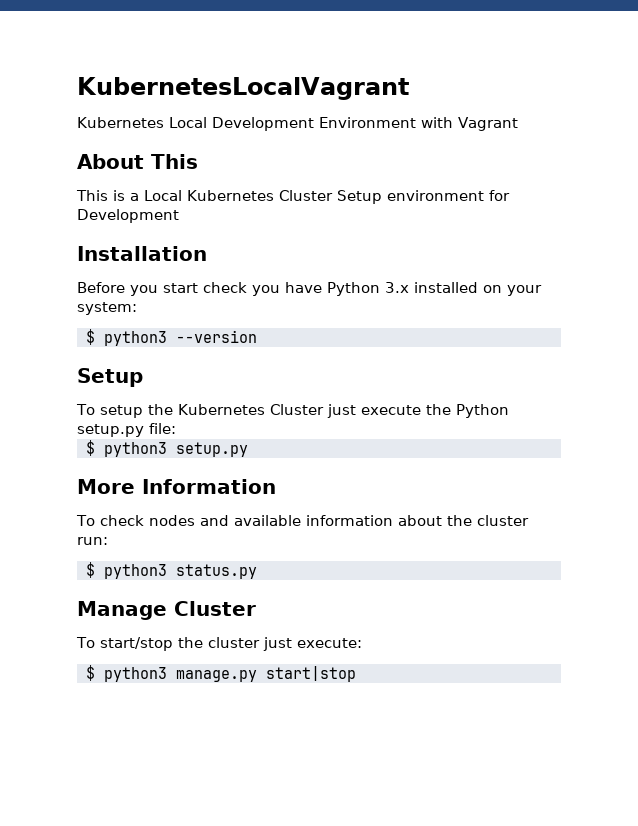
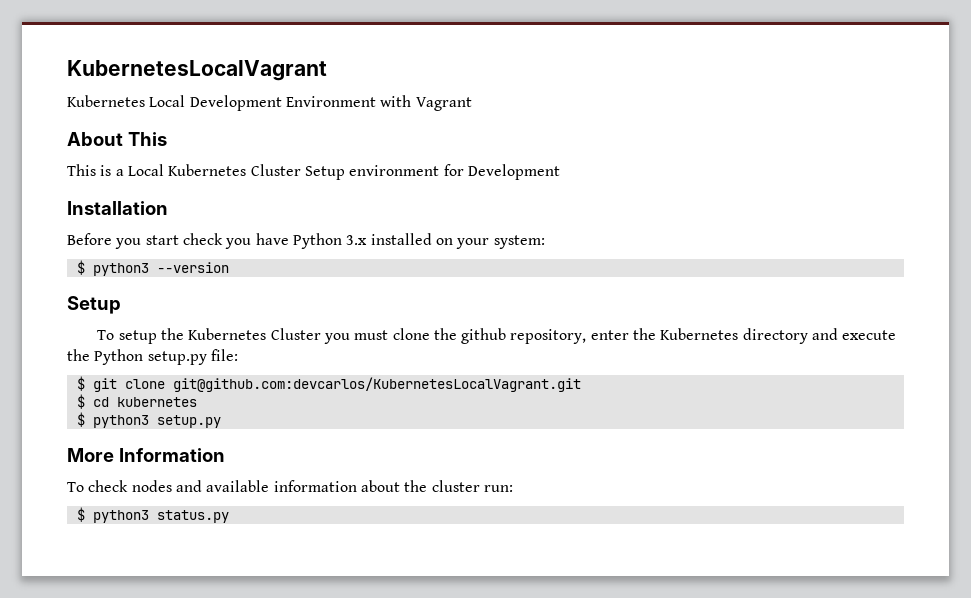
- To setup the Kubernetes Cluster just execute the Python setup.py file:
+ To setup the Kubernetes Cluster you must clone the github repository, enter the Kubernetes directory and execute the Python setup.py file:
+ $ git clone git@github.com:devcarlos/KubernetesLocalVagrant.git
+ $ cd kubernetes
- Manage Cluster
- To start/stop the cluster just execute:
- $ python3 manage.py start|stop

